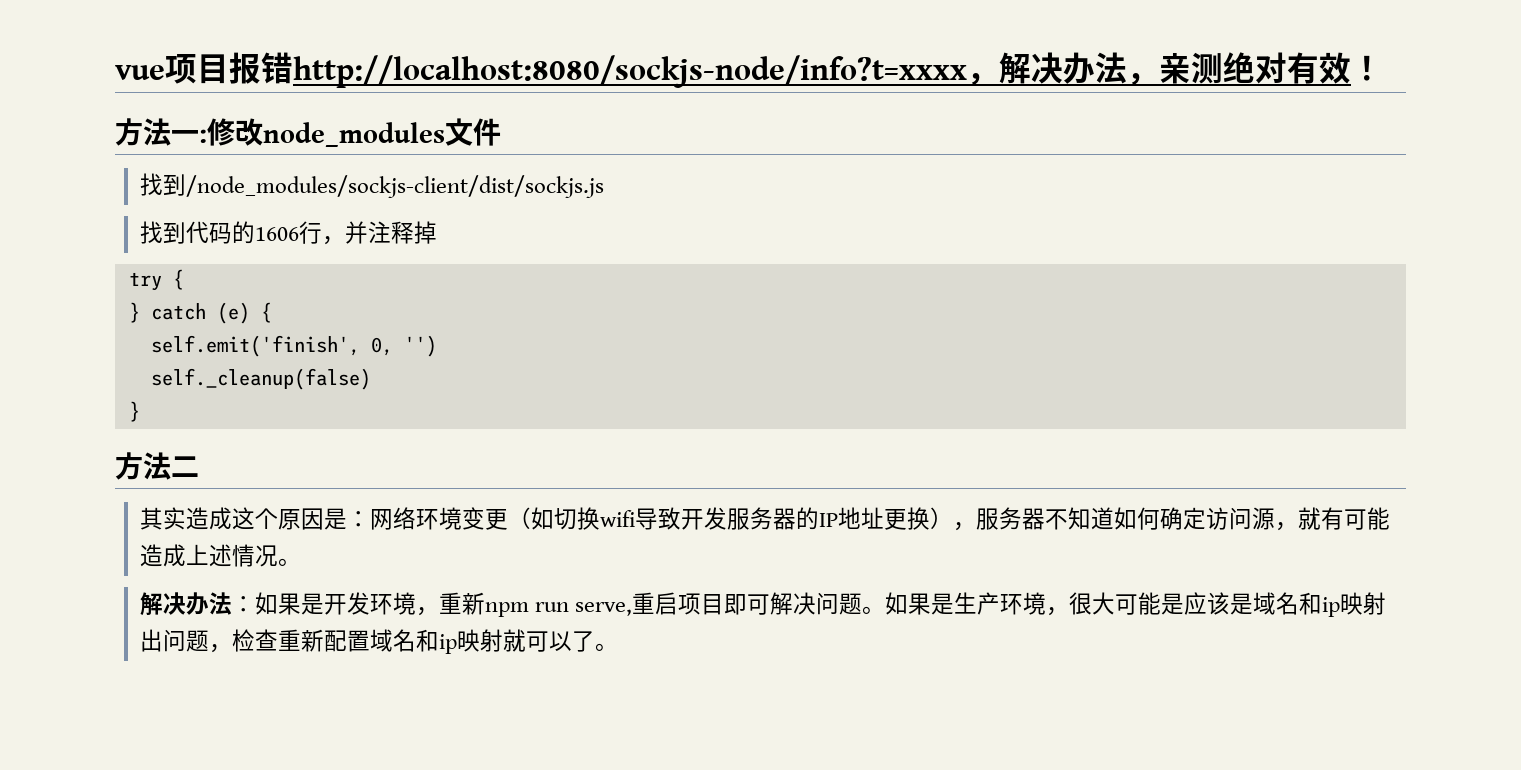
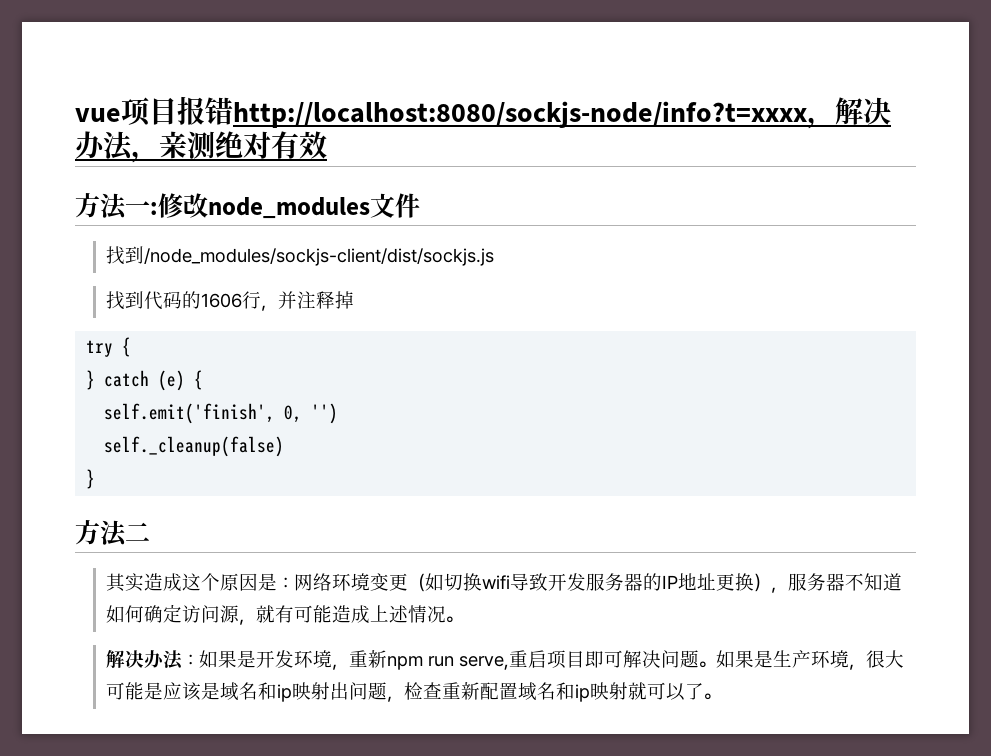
- vue项目报错http://localhost:8080/sockjs-node/info?t=xxxx，解决办法，亲测绝对有效！
+ vue项目报错http://localhost:8080/sockjs-node/info?t=xxxx，解决办法，亲测绝对有效

